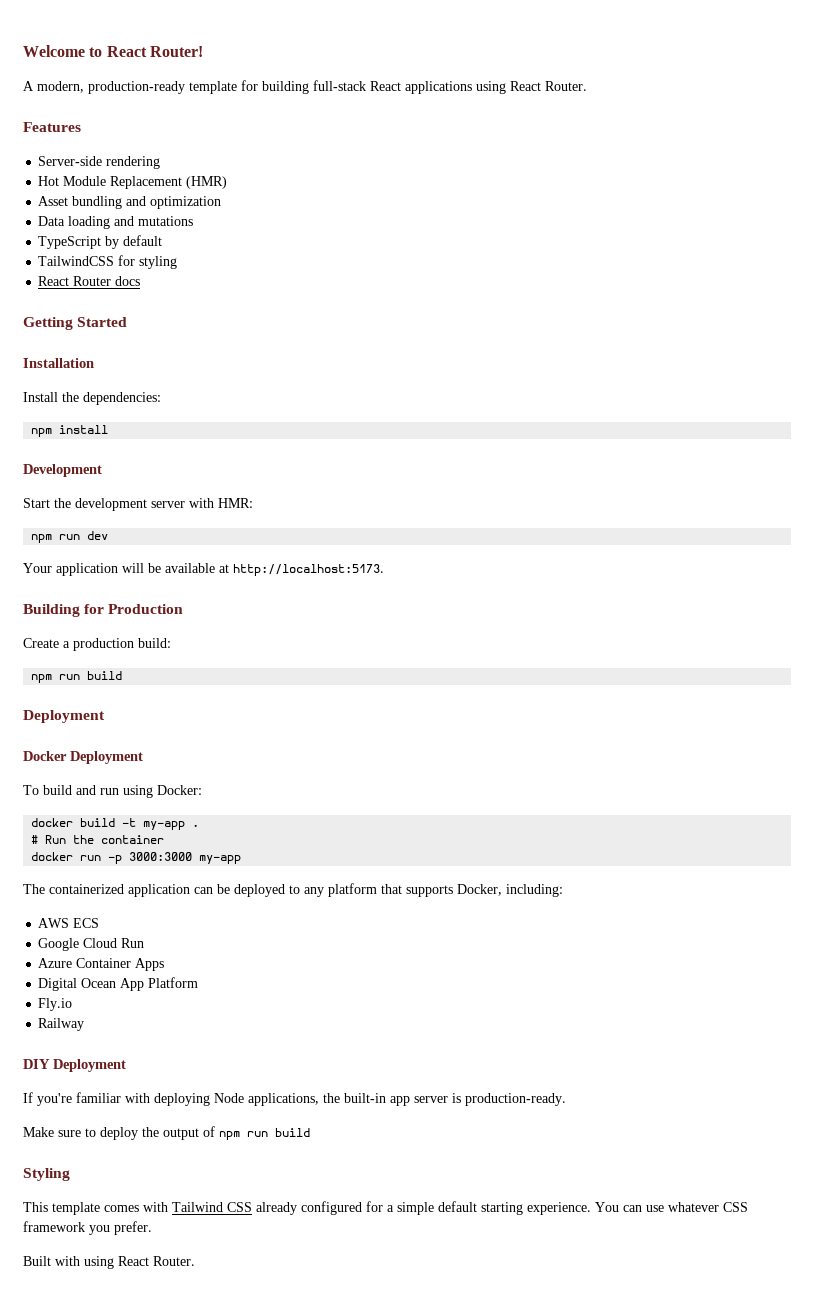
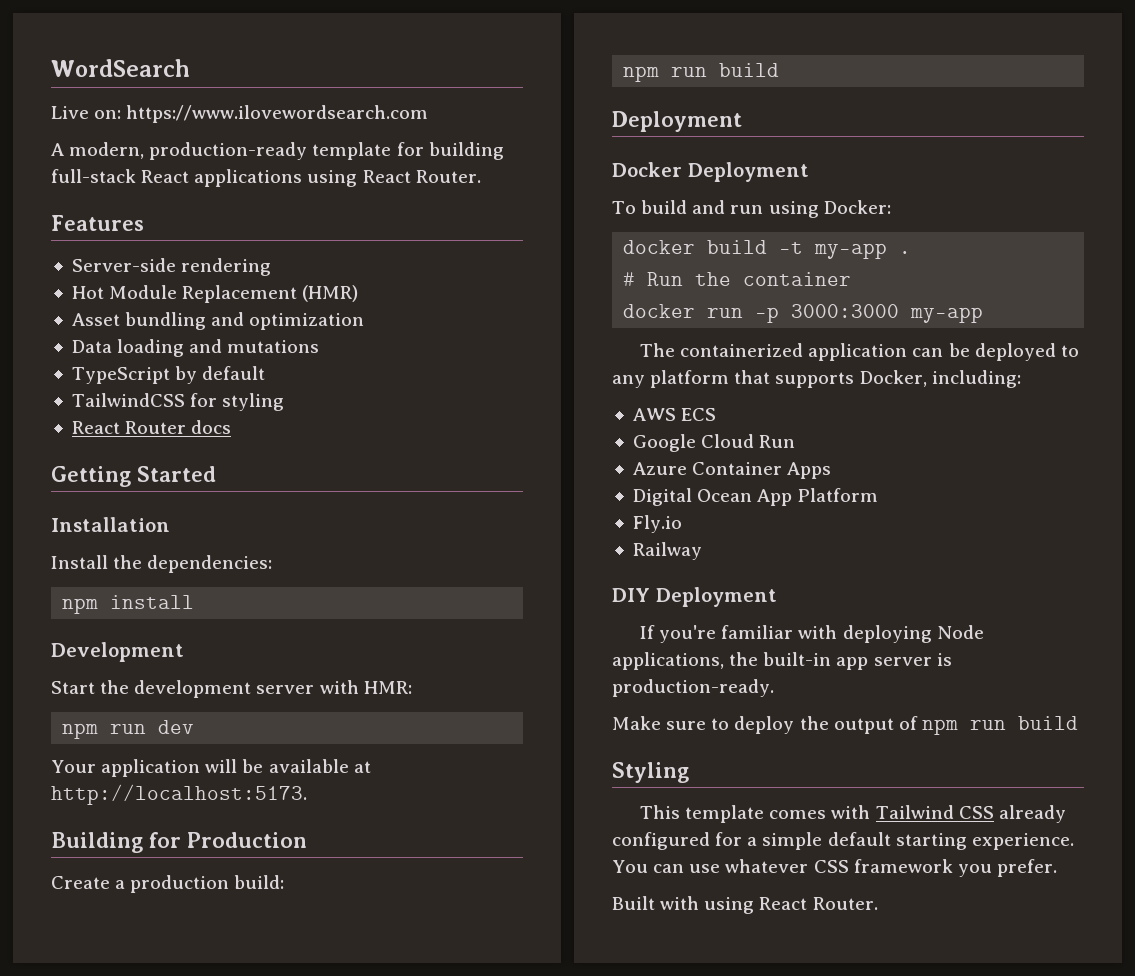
- Welcome to React Router!
+ WordSearch
+ Live on: https://www.ilovewordsearch.com

